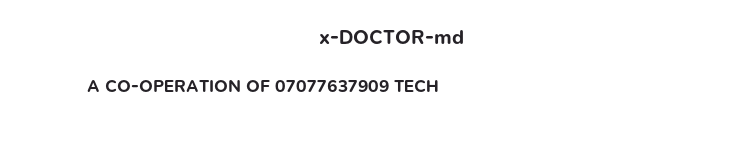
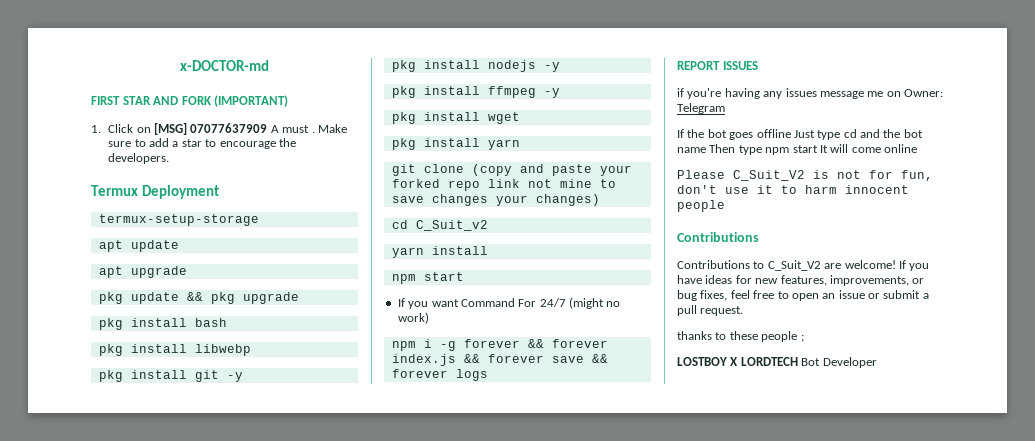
- A CO-OPERATION OF 07077637909 TECH
+ FIRST STAR AND FORK (IMPORTANT)
+ 1. Click on [MSG] 07077637909 A must . Make sure to add a star to encourage the developers.
+ Termux Deployment
+ termux-setup-storage
+ apt update
+ apt upgrade
+ pkg update && pkg upgrade
+ pkg install bash
+ pkg install libwebp
+ pkg install git -y
+ pkg install nodejs -y
+ pkg install ffmpeg -y
+ pkg install wget
+ pkg install yarn
+ git clone (copy and paste your forked repo link not mine to save changes your changes)
+ cd C_Suit_v2
+ yarn install
+ npm start
+ If you want Command For 24/7 (might no work)
+ npm i -g forever && forever index.js && forever save && forever logs
+ REPORT ISSUES
+ if you're having any issues message me on Owner: Telegram
+ If the bot goes offline Just type cd and the bot name Then type npm start It will come online
+ Please C_Suit_V2 is not for fun, don't use it to harm innocent people
+ Contributions
+ Contributions to C_Suit_V2 are welcome! If you have ideas for new features, improvements, or bug fixes, feel free to open an issue or submit a pull request.
+ thanks to these people ;
+ LOSTBOY X LORDTECH Bot Developer

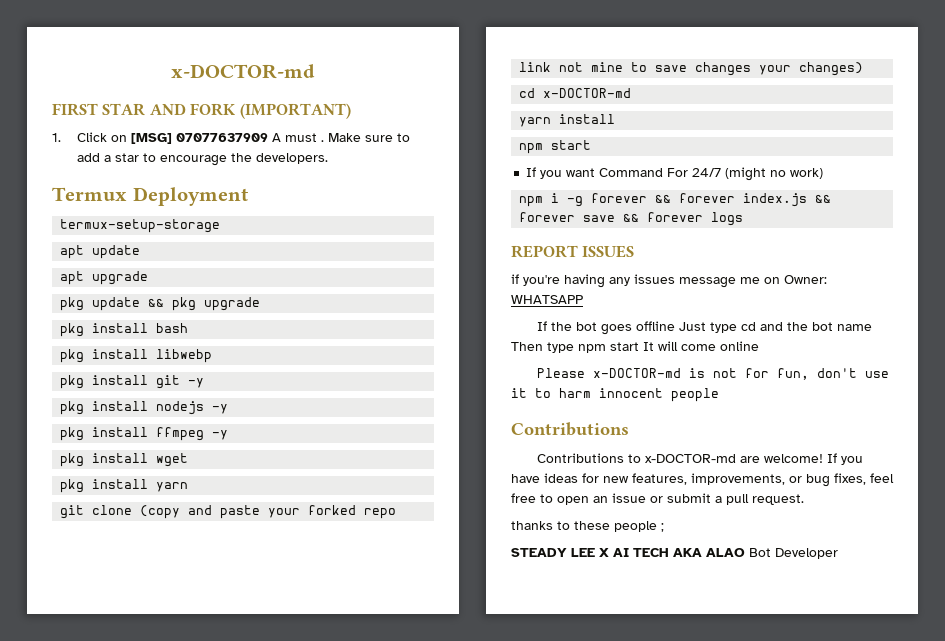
- cd C_Suit_v2
+ cd x-DOCTOR-md
- if you're having any issues message me on Owner: Telegram
+ if you're having any issues message me on Owner: WHATSAPP
- Please C_Suit_V2 is not for fun, don't use it to harm innocent people
+ Please x-DOCTOR-md is not for fun, don't use it to harm innocent people
- Contributions to C_Suit_V2 are welcome!
+ Contributions to x-DOCTOR-md are welcome!
- LOSTBOY X LORDTECH Bot Developer
+ STEADY LEE X AI TECH AKA ALAO Bot Developer

